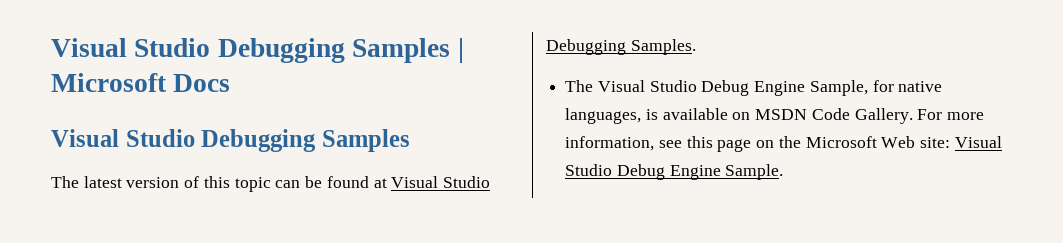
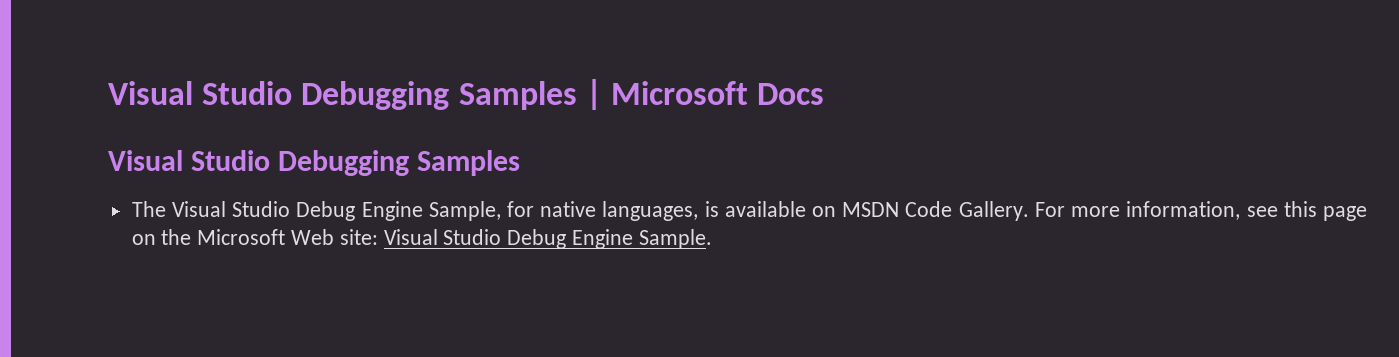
- The latest version of this topic can be found at Visual Studio Debugging Samples.

